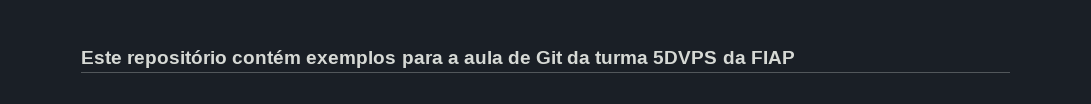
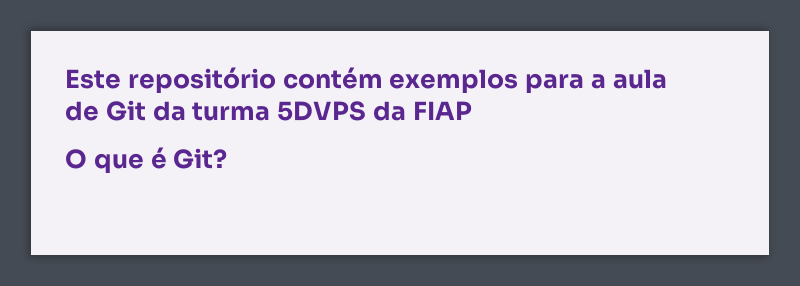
+ O que é Git?

